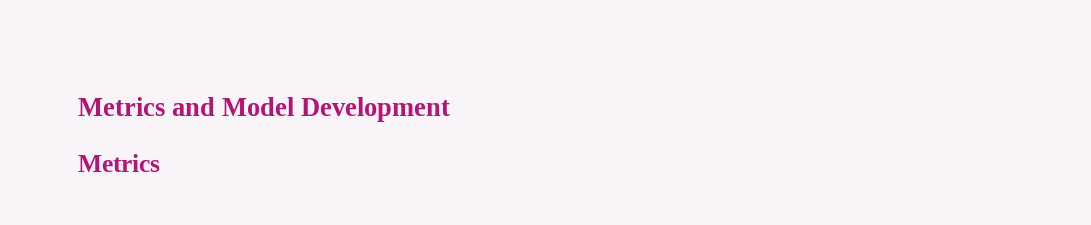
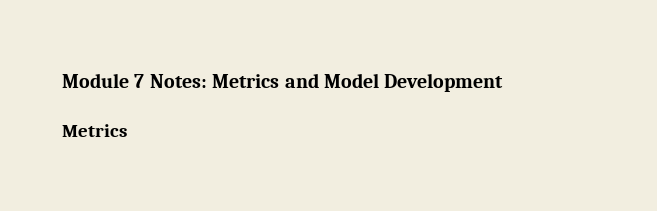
- Metrics and Model Development
+ Module 7 Notes: Metrics and Model Development

